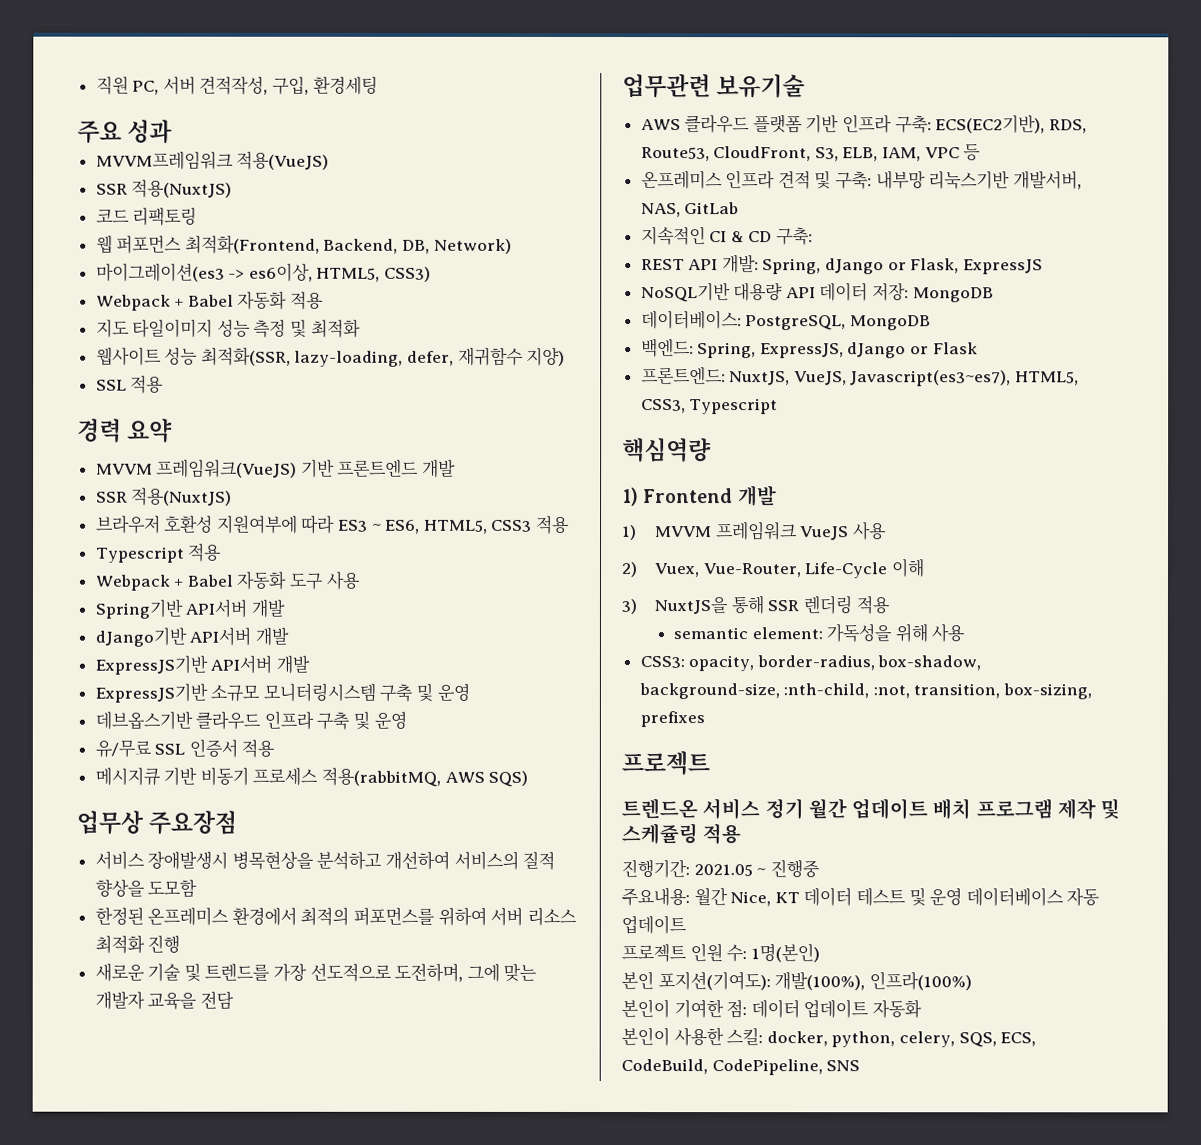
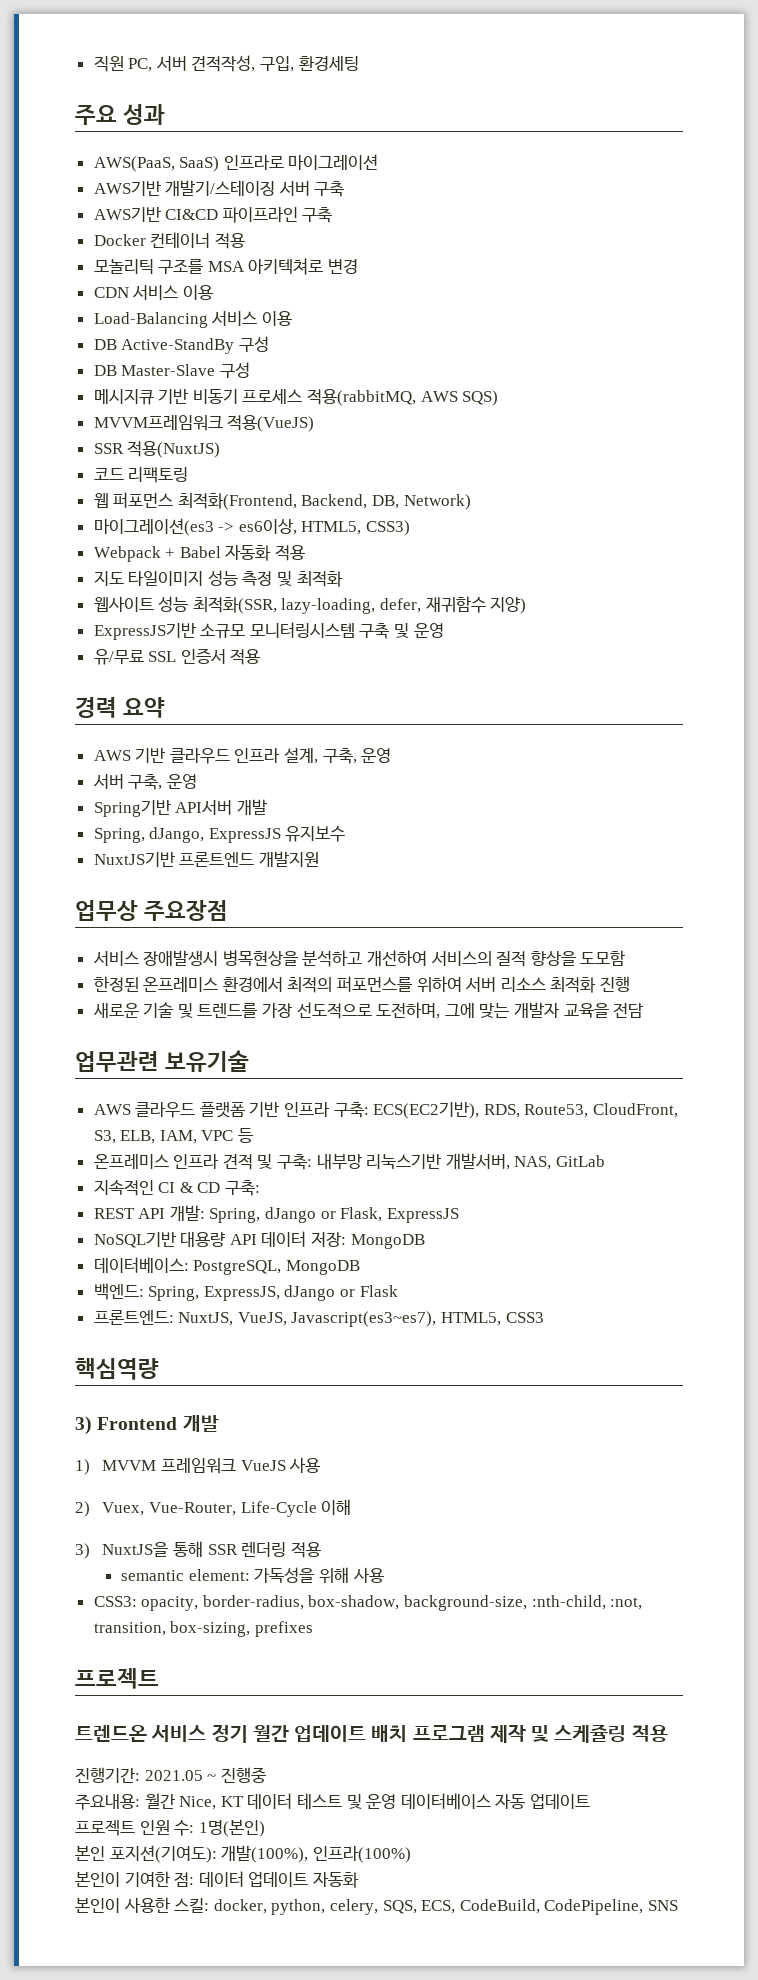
+ AWS(PaaS, SaaS) 인프라로 마이그레이션
+ AWS기반 개발기/스테이징 서버 구축
+ AWS기반 CI&CD 파이프라인 구축
+ Docker 컨테이너 적용
+ 모놀리틱 구조를 MSA 아키텍쳐로 변경
+ CDN 서비스 이용
+ Load-Balancing 서비스 이용
+ DB Active-StandBy 구성
+ DB Master-Slave 구성
+ 메시지큐 기반 비동기 프로세스 적용(rabbitMQ, AWS SQS)
- SSL 적용
- 경력 요약
- MVVM 프레임워크(VueJS) 기반 프론트엔드 개발
- SSR 적용(NuxtJS)
- 브라우저 호환성 지원여부에 따라 ES3 ~ ES6, HTML5, CSS3 적용
- Typescript 적용
- Webpack + Babel 자동화 도구 사용
- Spring기반 API서버 개발
- dJango기반 API서버 개발
- ExpressJS기반 API서버 개발
- 데브옵스기반 클라우드 인프라 구축 및 운영
  유/무료 SSL 인증서 적용
- 메시지큐 기반 비동기 프로세스 적용(rabbitMQ, AWS SQS)
+ 경력 요약
+ AWS 기반 클라우드 인프라 설계, 구축, 운영
+ 서버 구축, 운영
+ Spring기반 API서버 개발
+ Spring, dJango, ExpressJS 유지보수
+ NuxtJS기반 프론트엔드 개발지원
- 프론트엔드: NuxtJS, VueJS, Javascript(es3~es7), HTML5, CSS3, Typescript
+ 프론트엔드: NuxtJS, VueJS, Javascript(es3~es7), HTML5, CSS3
- 1) Frontend 개발
+ 3) Frontend 개발

